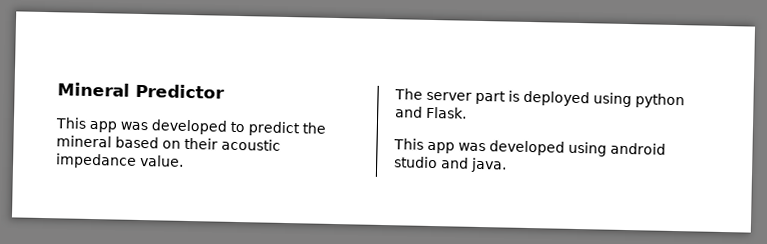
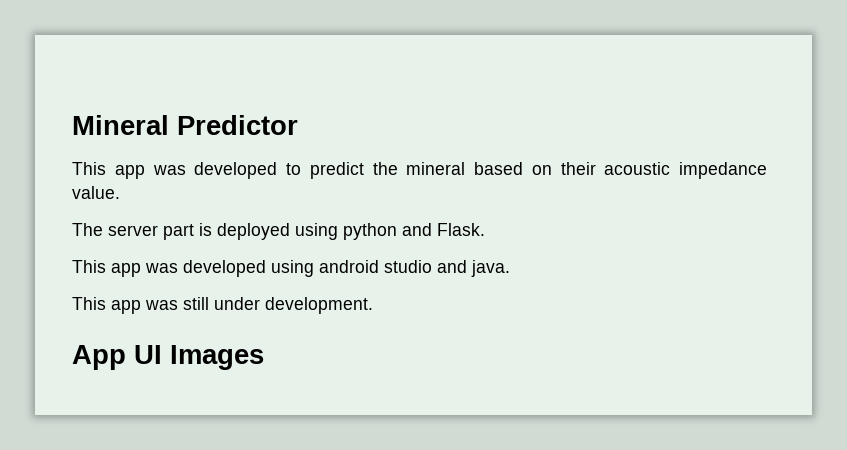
+ This app was still under development.
+ App UI Images

